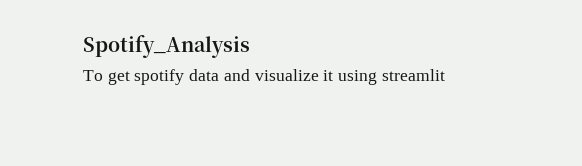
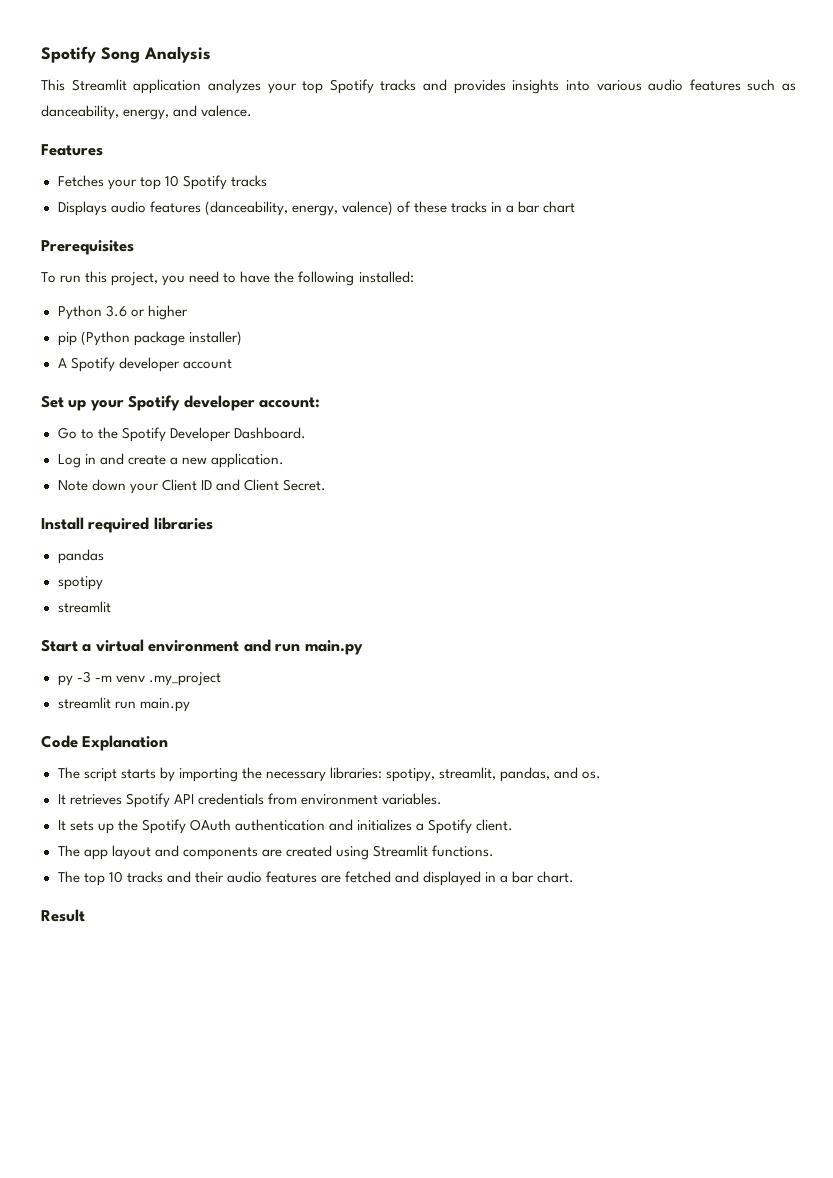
- Spotify_Analysis
- To get spotify data and visualize it using streamlit
+ Spotify Song Analysis
+ This Streamlit application analyzes your top Spotify tracks and provides insights into various audio features such as danceability, energy, and valence.
+ Features
+ Fetches your top 10 Spotify tracks
+ Displays audio features (danceability, energy, valence) of these tracks in a bar chart
+ Prerequisites
+ To run this project, you need to have the following installed:
+ Python 3.6 or higher
+ pip (Python package installer)
+ A Spotify developer account
+ Set up your Spotify developer account:
+ Go to the Spotify Developer Dashboard.
+ Log in and create a new application.
+ Note down your Client ID and Client Secret.
+ Install required libraries
+ pandas
+ spotipy
+ streamlit
+ Start a virtual environment and run main.py
+ py -3 -m venv .my_project
+ streamlit run main.py
+ Code Explanation
+ The script starts by importing the necessary libraries: spotipy, streamlit, pandas, and os.
+ It retrieves Spotify API credentials from environment variables.
+ It sets up the Spotify OAuth authentication and initializes a Spotify client.
+ The app layout and components are created using Streamlit functions.
+ The top 10 tracks and their audio features are fetched and displayed in a bar chart.
+ Result

